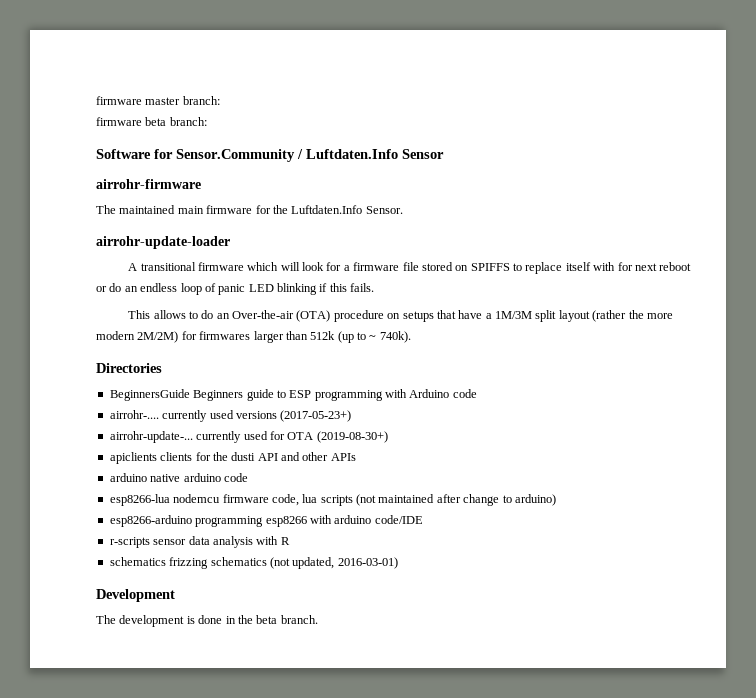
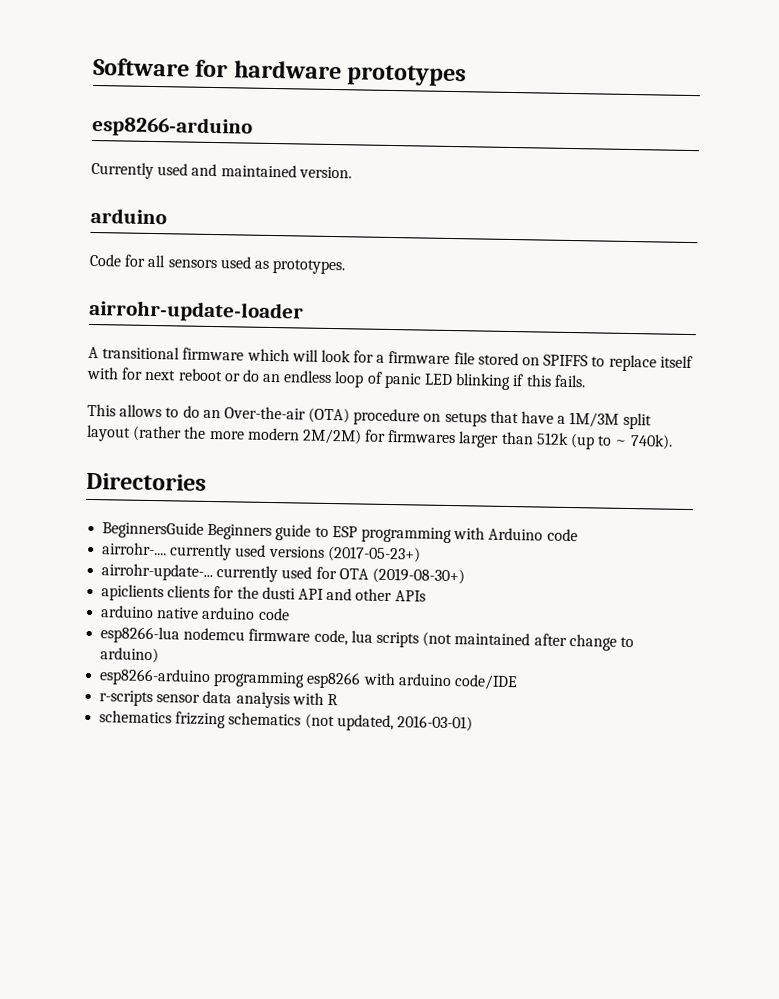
- firmware master branch:
- firmware beta branch:
- Software for Sensor.Community / Luftdaten.Info Sensor
- airrohr-firmware
- The maintained main firmware for the Luftdaten.Info Sensor.
+ Software for hardware prototypes
+ esp8266-arduino
+ Currently used and maintained version.
+ arduino
+ Code for all sensors used as prototypes.
- Development
- The development is done in the beta branch.

